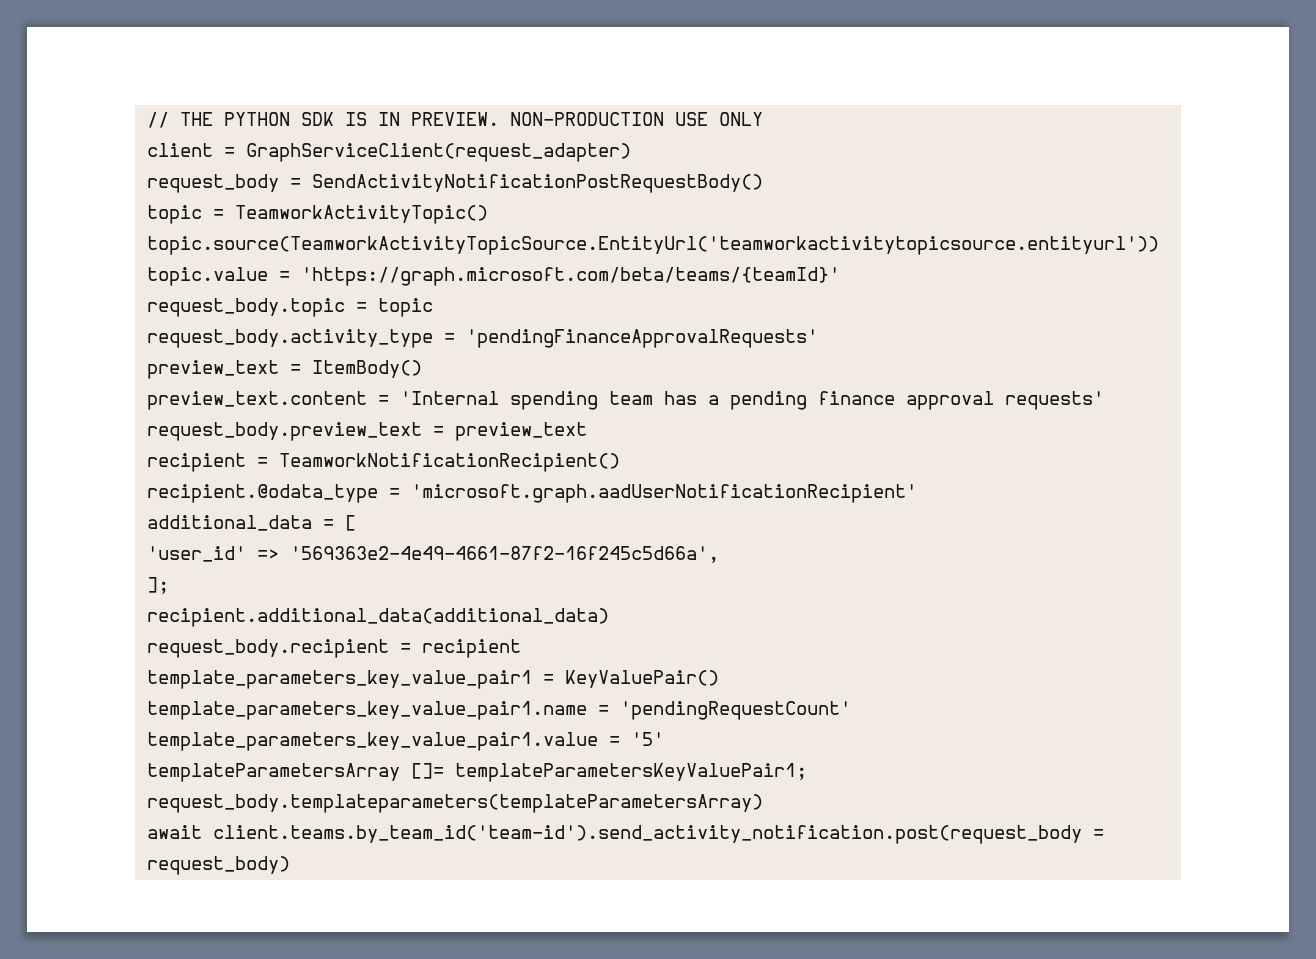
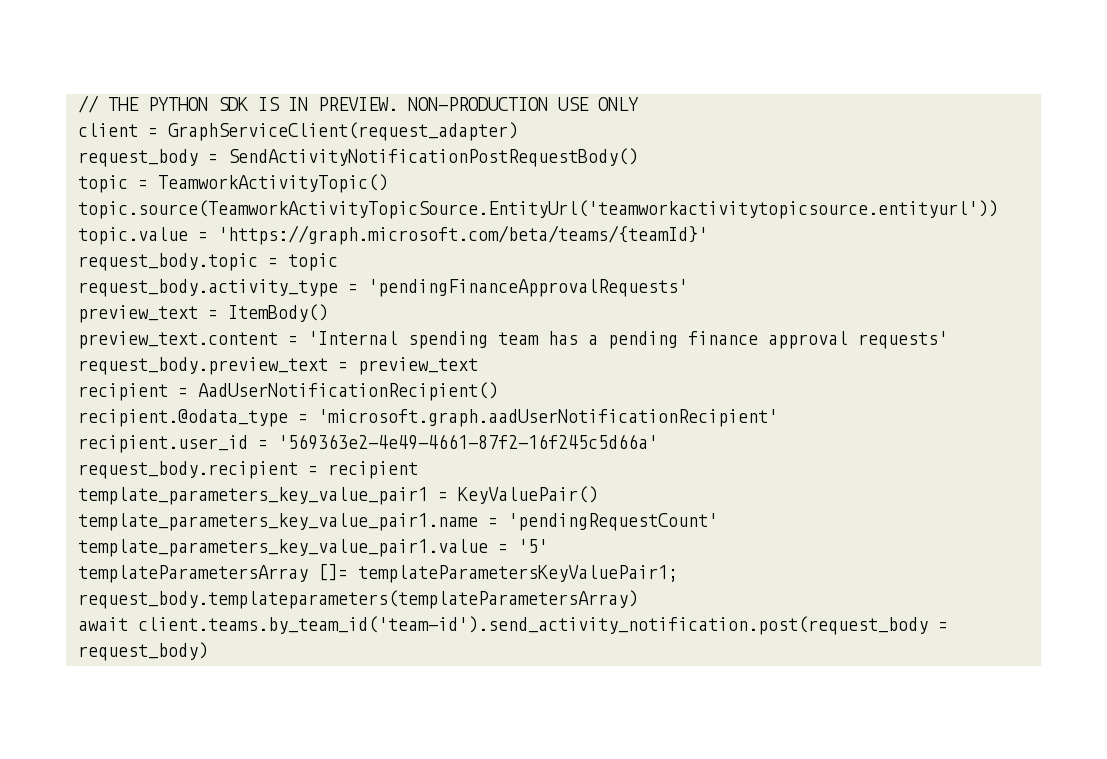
- recipient = TeamworkNotificationRecipient()
+ recipient = AadUserNotificationRecipient()
- additional_data = [
- 'user_id' => '569363e2-4e49-4661-87f2-16f245c5d66a',
- ];
- recipient.additional_data(additional_data)
+ recipient.user_id = '569363e2-4e49-4661-87f2-16f245c5d66a'

